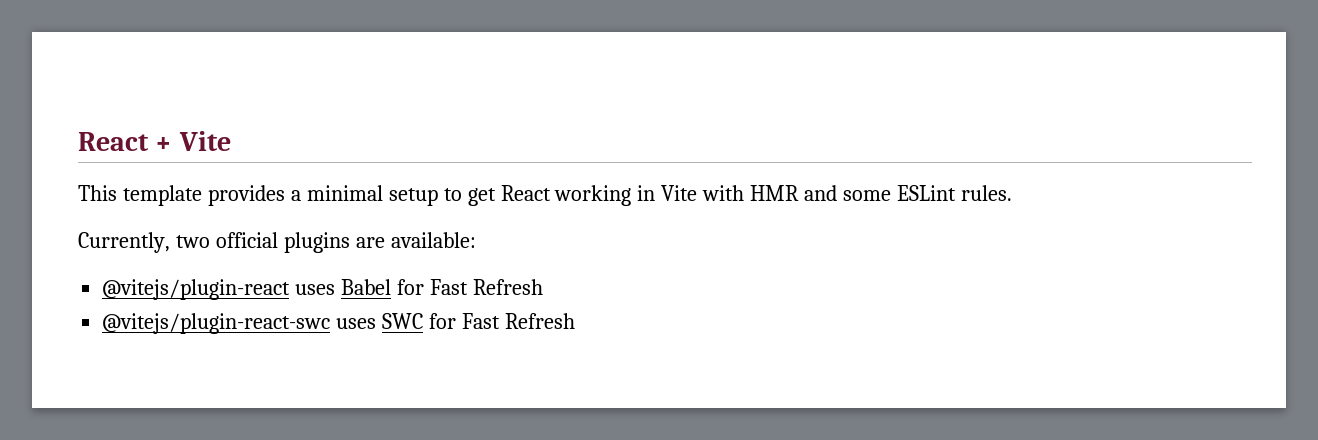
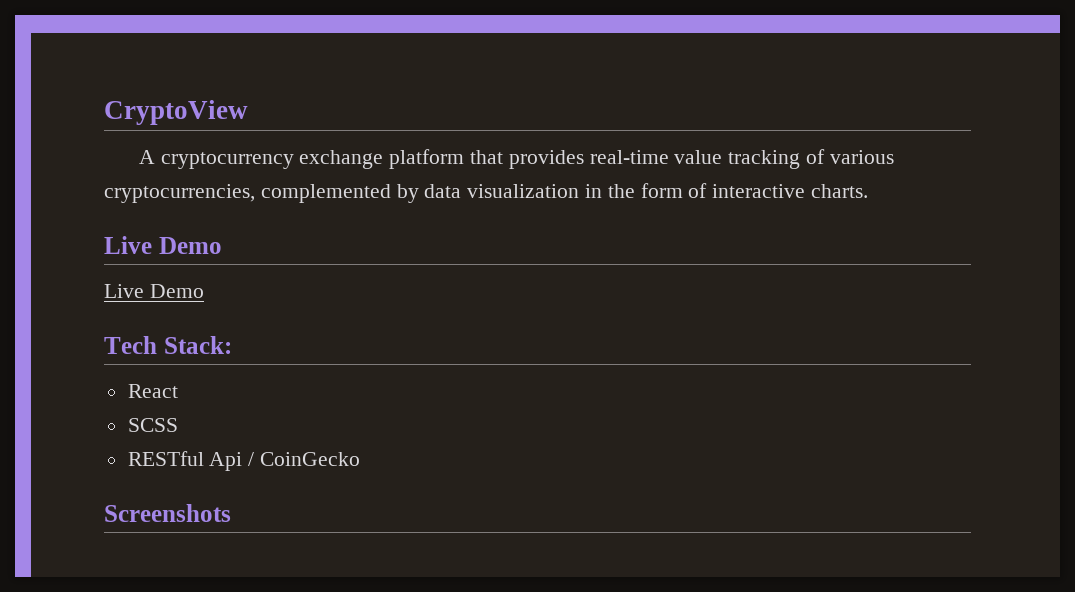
- React + Vite
- This template provides a minimal setup to get React working in Vite with HMR and some ESLint rules.
- Currently, two official plugins are available:
- @vitejs/plugin-react uses Babel for Fast Refresh
- @vitejs/plugin-react-swc uses SWC for Fast Refresh
+ CryptoView
+ A cryptocurrency exchange platform that provides real-time value tracking of various cryptocurrencies, complemented by data visualization in the form of interactive charts.
+ Live Demo
+ Live Demo
+ Tech Stack:
+ React
+ SCSS
+ RESTful Api / CoinGecko
+ Screenshots

